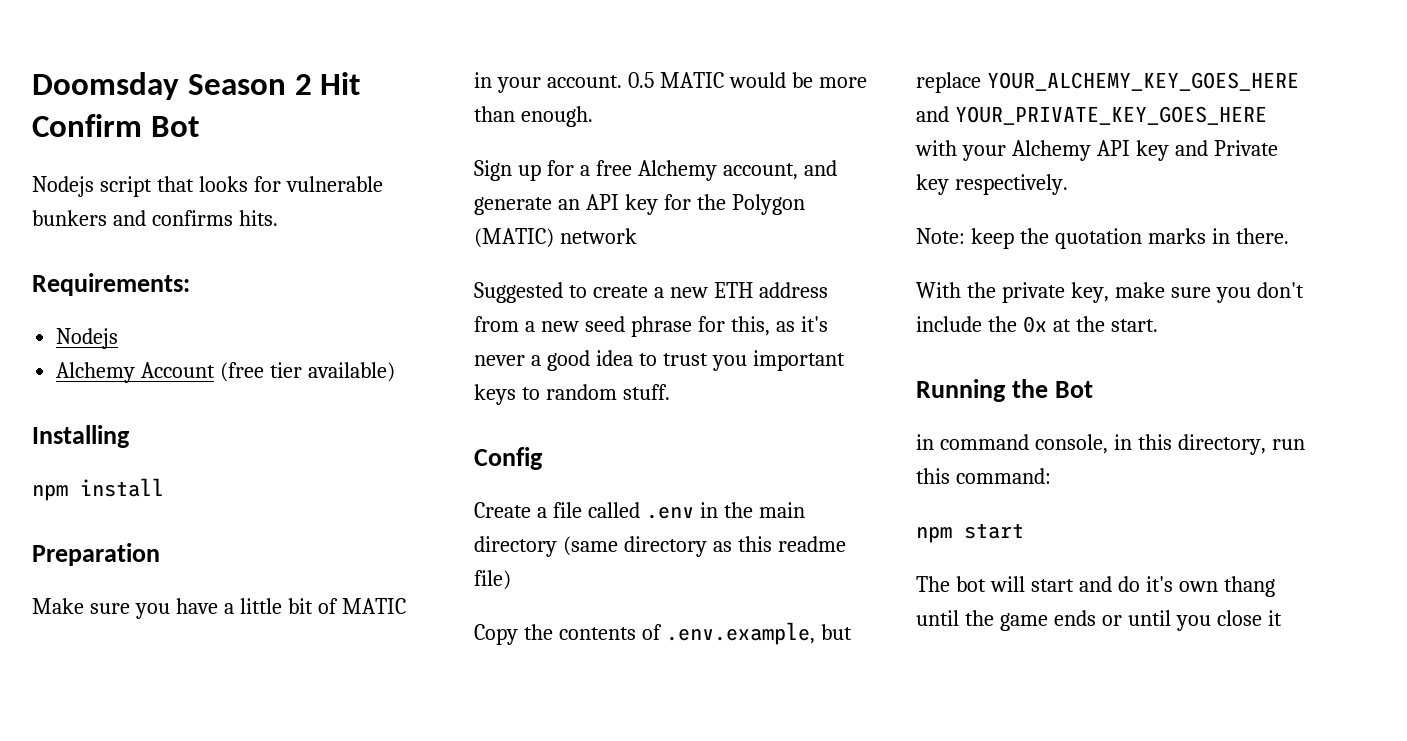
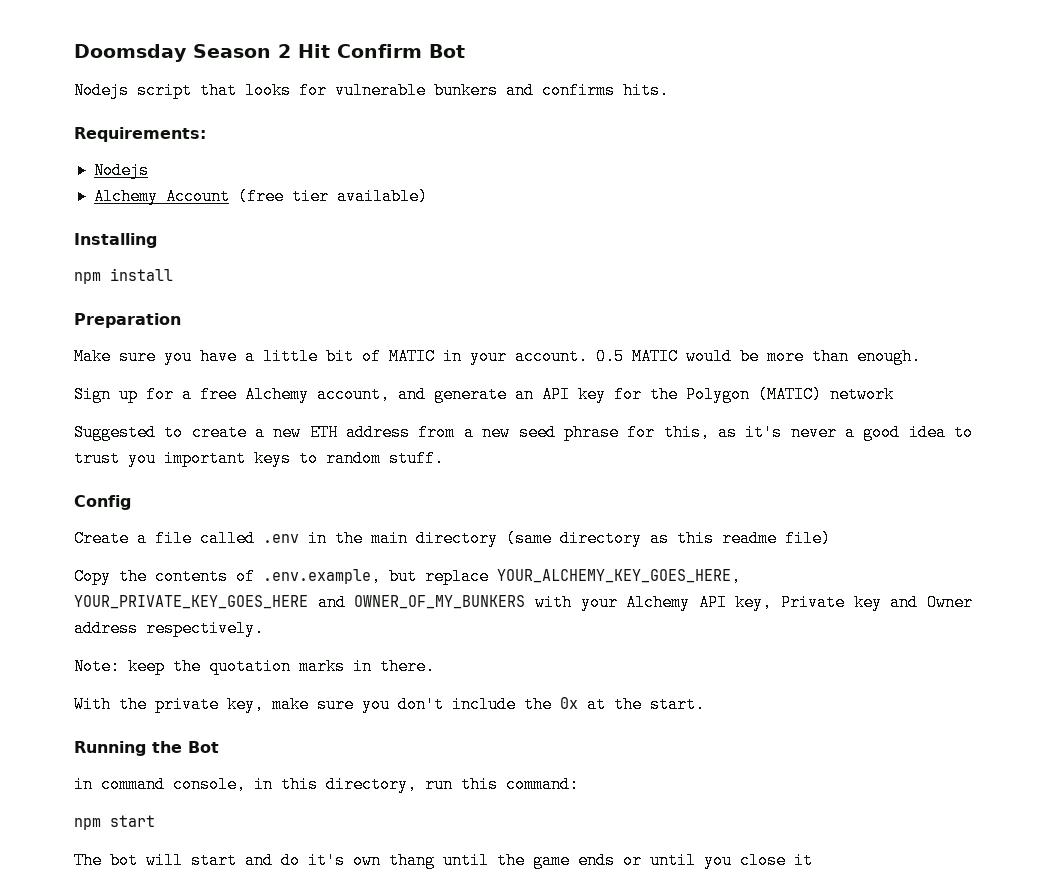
- Copy the contents of .env.example, but replace YOUR_ALCHEMY_KEY_GOES_HERE and YOUR_PRIVATE_KEY_GOES_HERE with your Alchemy API key and Private key respectively.
+ Copy the contents of .env.example, but replace YOUR_ALCHEMY_KEY_GOES_HERE, YOUR_PRIVATE_KEY_GOES_HERE and OWNER_OF_MY_BUNKERS with your Alchemy API key, Private key and Owner address respectively.

